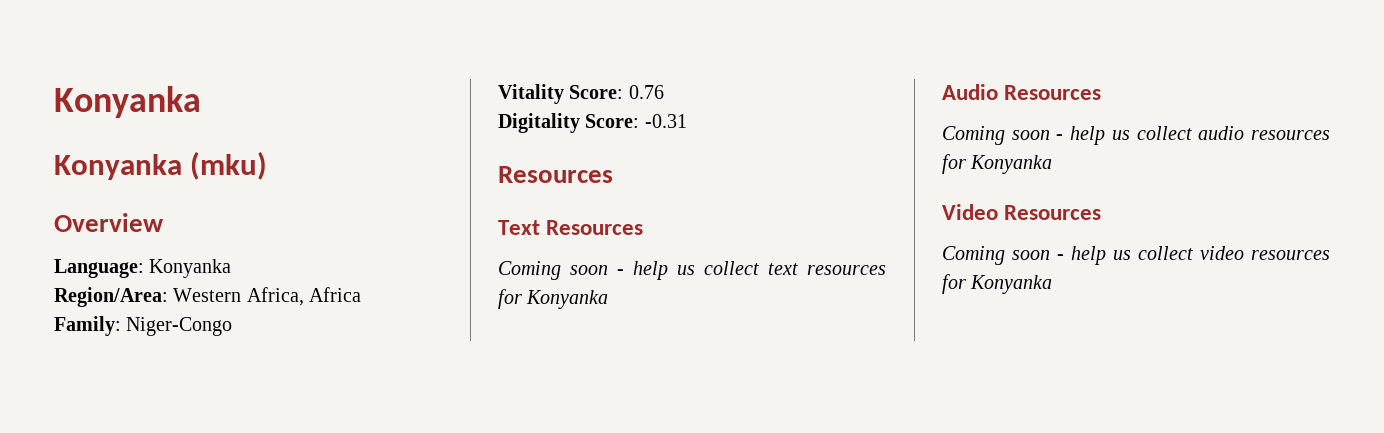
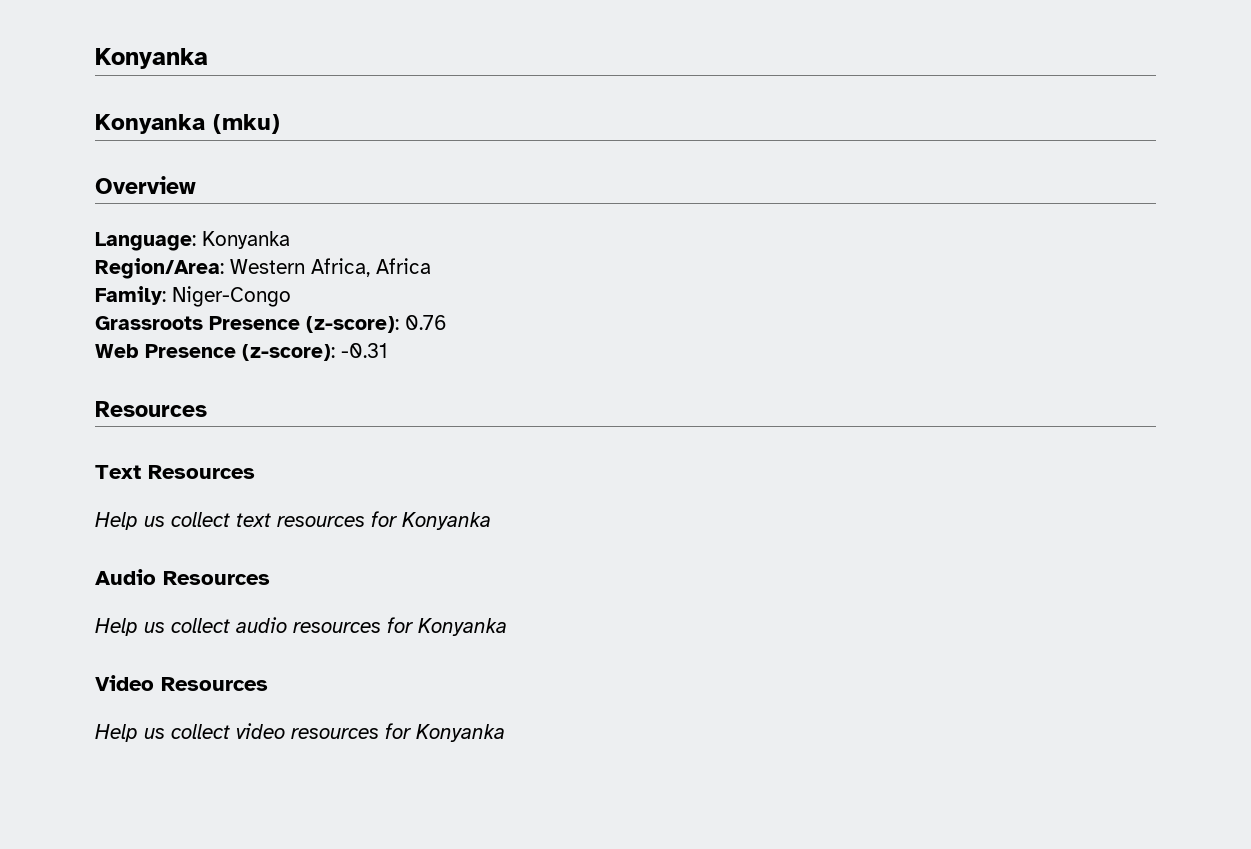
- Vitality Score: 0.76
- Digitality Score: -0.31
+ Grassroots Presence (z-score): 0.76
+ Web Presence (z-score): -0.31
- Coming soon - help us collect text resources for Konyanka
+ Help us collect text resources for Konyanka
- Coming soon - help us collect audio resources for Konyanka
+ Help us collect audio resources for Konyanka
- Coming soon - help us collect video resources for Konyanka
+ Help us collect video resources for Konyanka

